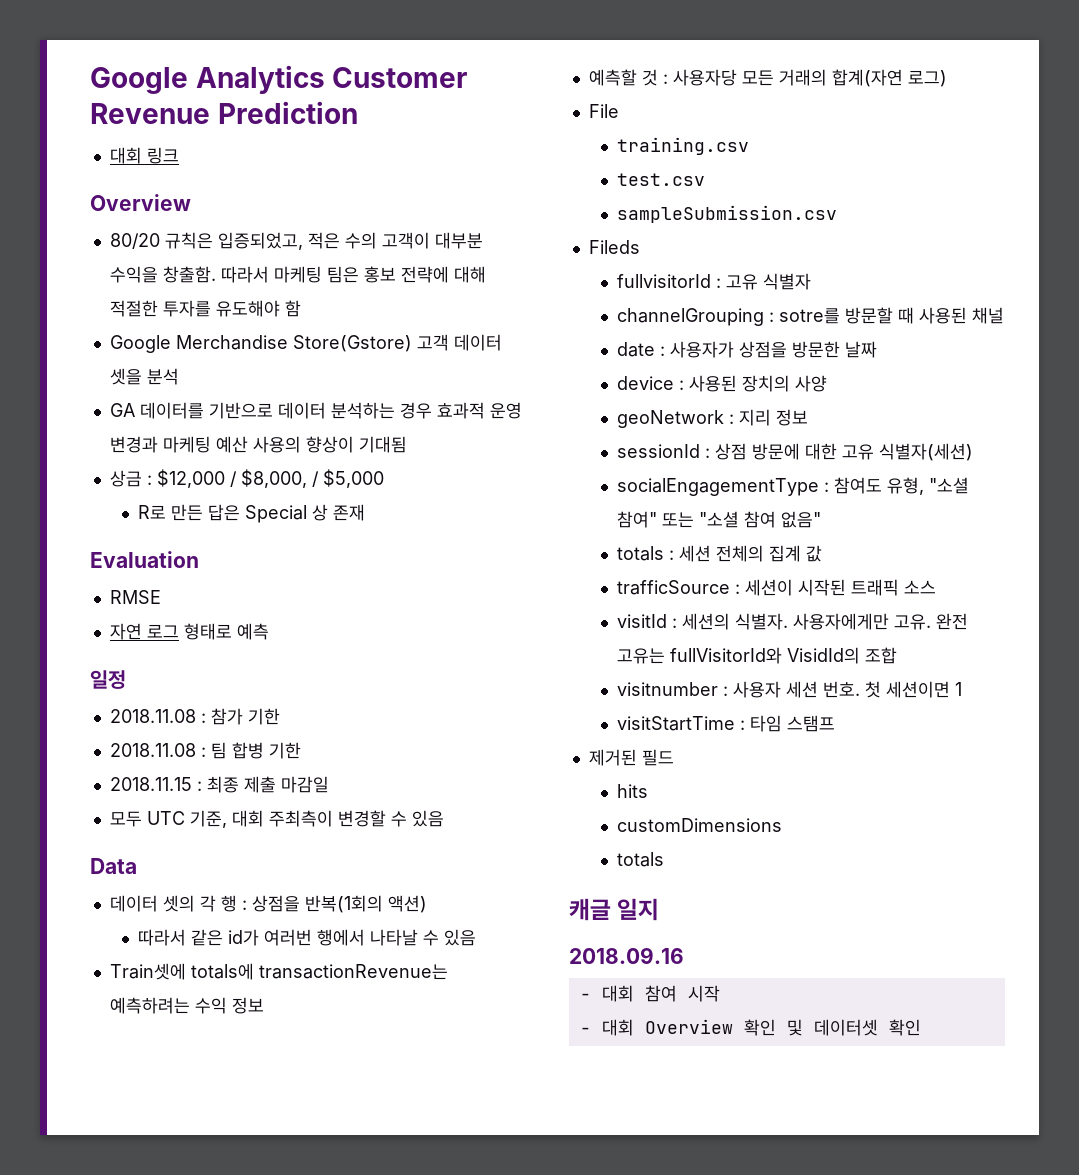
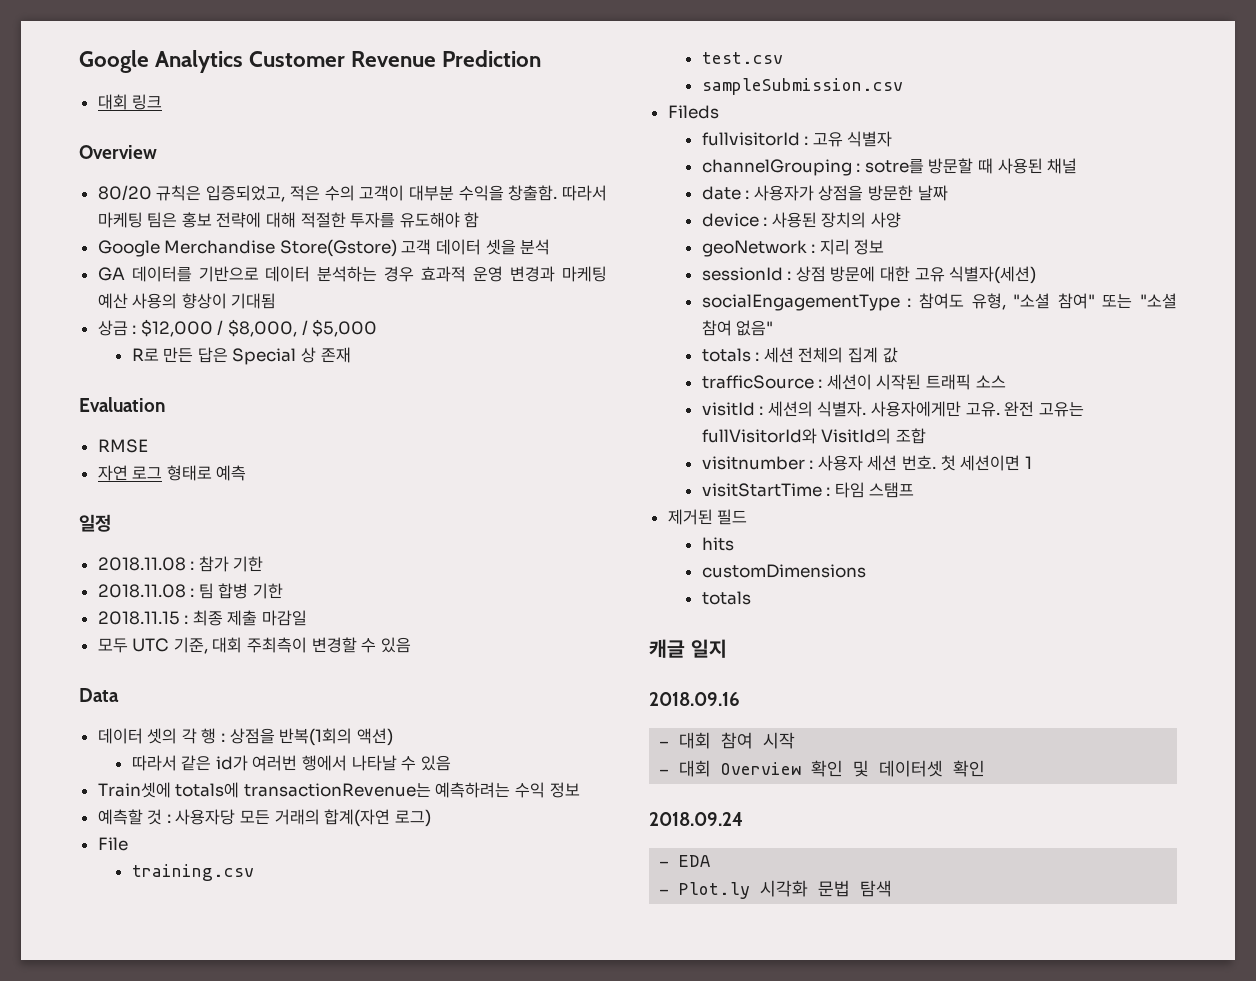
- 완전 고유는 fullVisitorId와 VisidId의 조합
+ 완전 고유는 fullVisitorId와 VisitId의 조합
+ 2018.09.24
+ - EDA
+ - Plot.ly 시각화 문법 탐색

